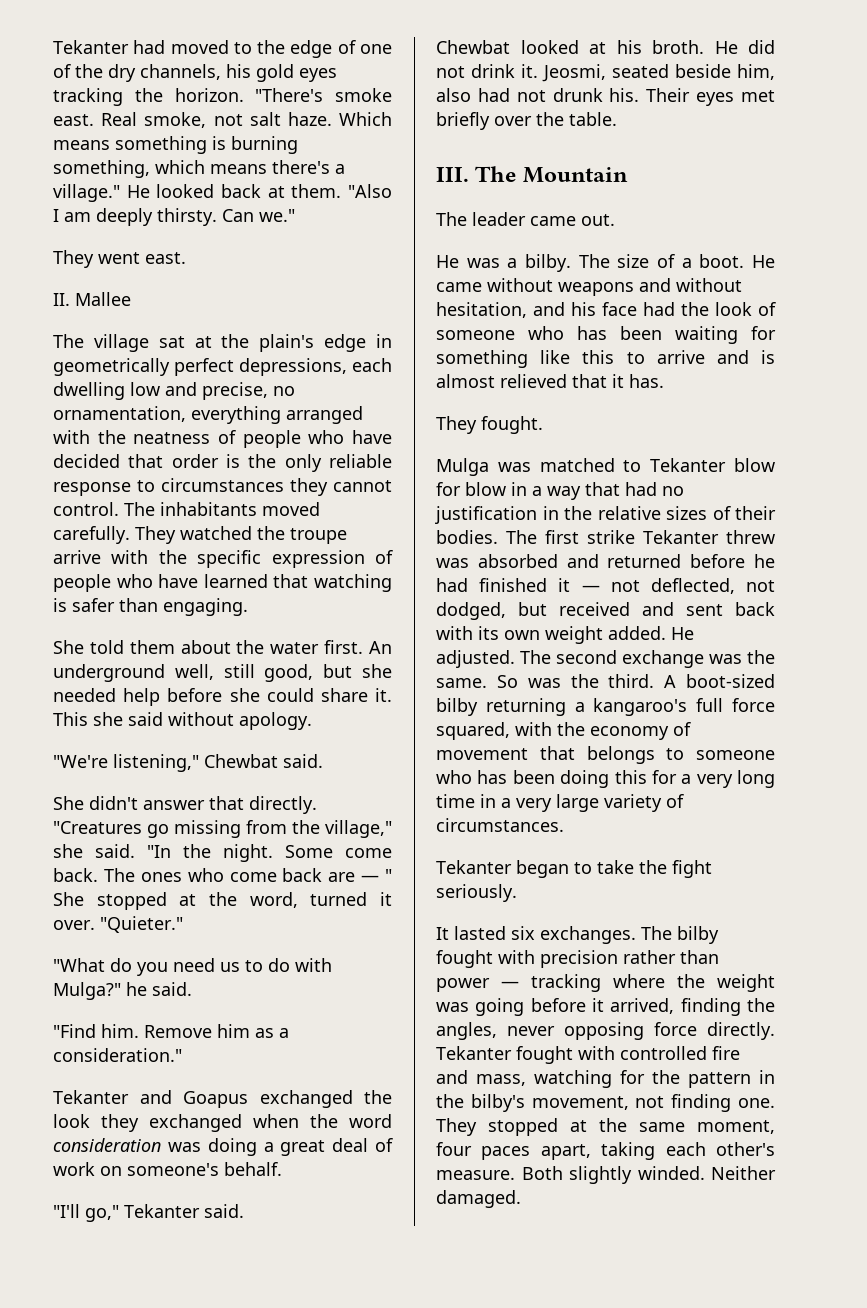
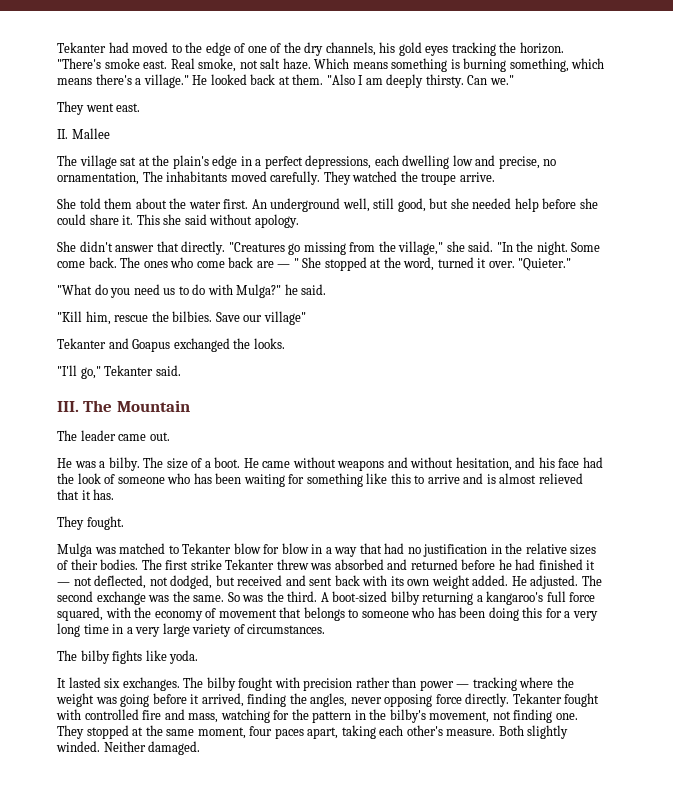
- The village sat at the plain's edge in geometrically perfect depressions, each dwelling low and precise, no ornamentation, everything arranged with the neatness of people who have decided that order is the only reliable response to circumstances they cannot control. The inhabitants moved carefully.
+ The village sat at the plain's edge in a perfect depressions, each dwelling low and precise, no ornamentation, The inhabitants moved carefully.
- They watched the troupe arrive with the specific expression of people who have learned that watching is safer than engaging.
+ They watched the troupe arrive.
- "We're listening," Chewbat said.
- "Find him. Remove him as a consideration."
+ "Kill him, rescue the bilbies. Save our village"
- Tekanter and Goapus exchanged the look they exchanged when the word consideration was doing a great deal of work on someone's behalf.
+ Tekanter and Goapus exchanged the looks.
  "I'll go," Tekanter said.
- Chewbat looked at his broth. He did not drink it. Jeosmi, seated beside him, also had not drunk his. Their eyes met briefly over the table.
- Tekanter began to take the fight seriously.
+ The bilby fights like yoda.

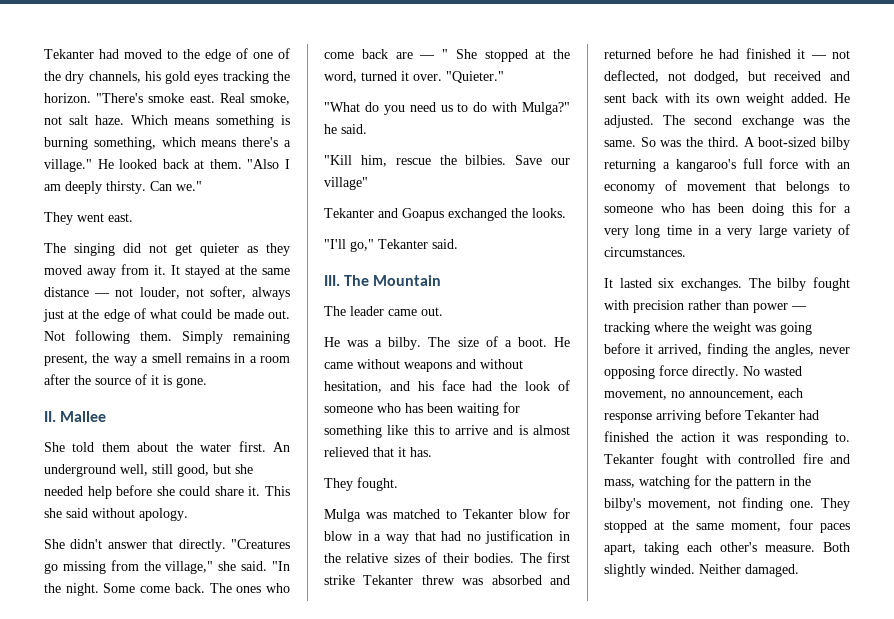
+ The singing did not get quieter as they moved away from it. It stayed at the same distance — not louder, not softer, always just at the edge of what could be made out. Not following them. Simply remaining present, the way a smell remains in a room after the source of it is gone.
  II. Mallee
- The village sat at the plain's edge in a perfect depressions, each dwelling low and precise, no ornamentation, The inhabitants moved carefully. They watched the troupe arrive.
- A boot-sized bilby returning a kangaroo's full force squared, with the economy of movement that belongs to someone who has been doing this for a very long time in a very large variety of circumstances.
+ A boot-sized bilby returning a kangaroo's full force with an economy of movement that belongs to someone who has been doing this for a very long time in a very large variety of circumstances.
- The bilby fights like yoda.
+ No wasted movement, no announcement, each response arriving before Tekanter had finished the action it was responding to.

